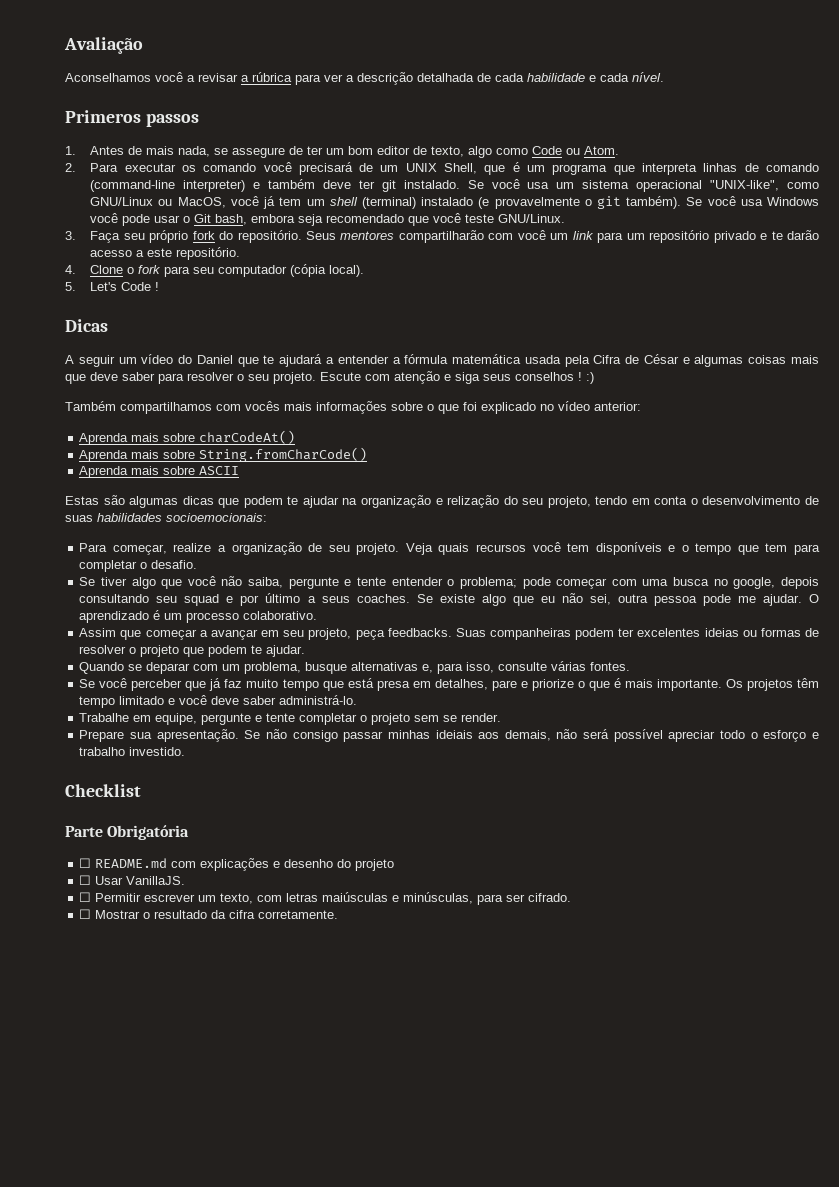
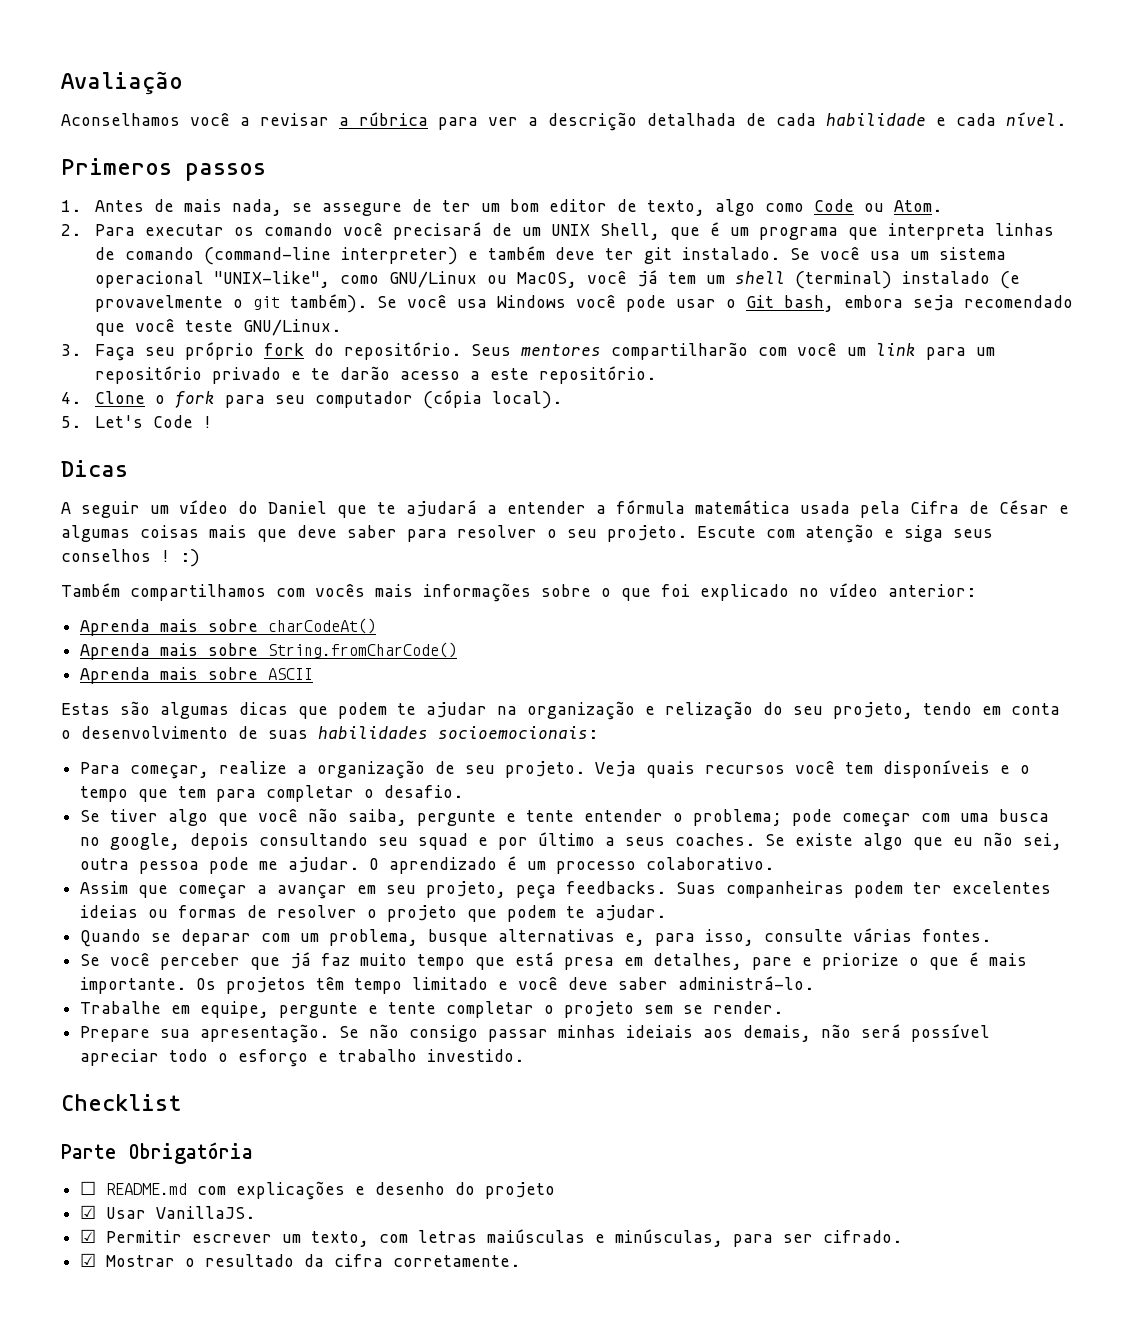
- ☐ Usar VanillaJS.
+ ☑ Usar VanillaJS.
- ☐ Permitir escrever um texto, com letras maiúsculas e minúsculas, para ser cifrado.
+ ☑ Permitir escrever um texto, com letras maiúsculas e minúsculas, para ser cifrado.
- ☐ Mostrar o resultado da cifra corretamente.
+ ☑ Mostrar o resultado da cifra corretamente.

